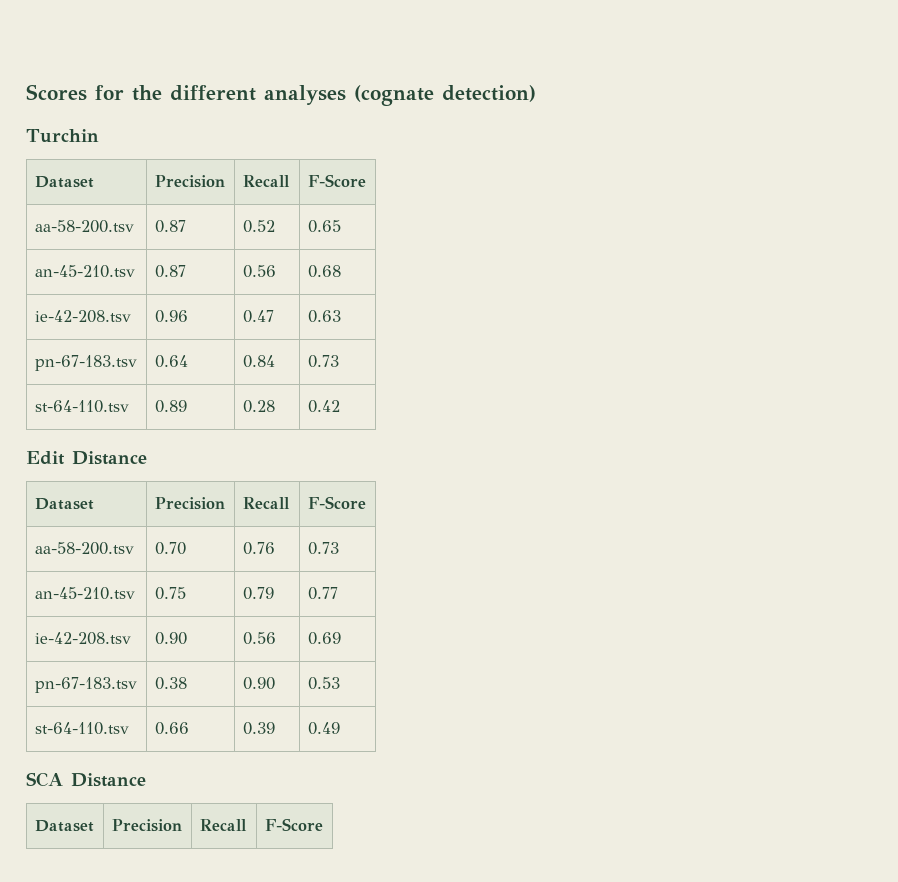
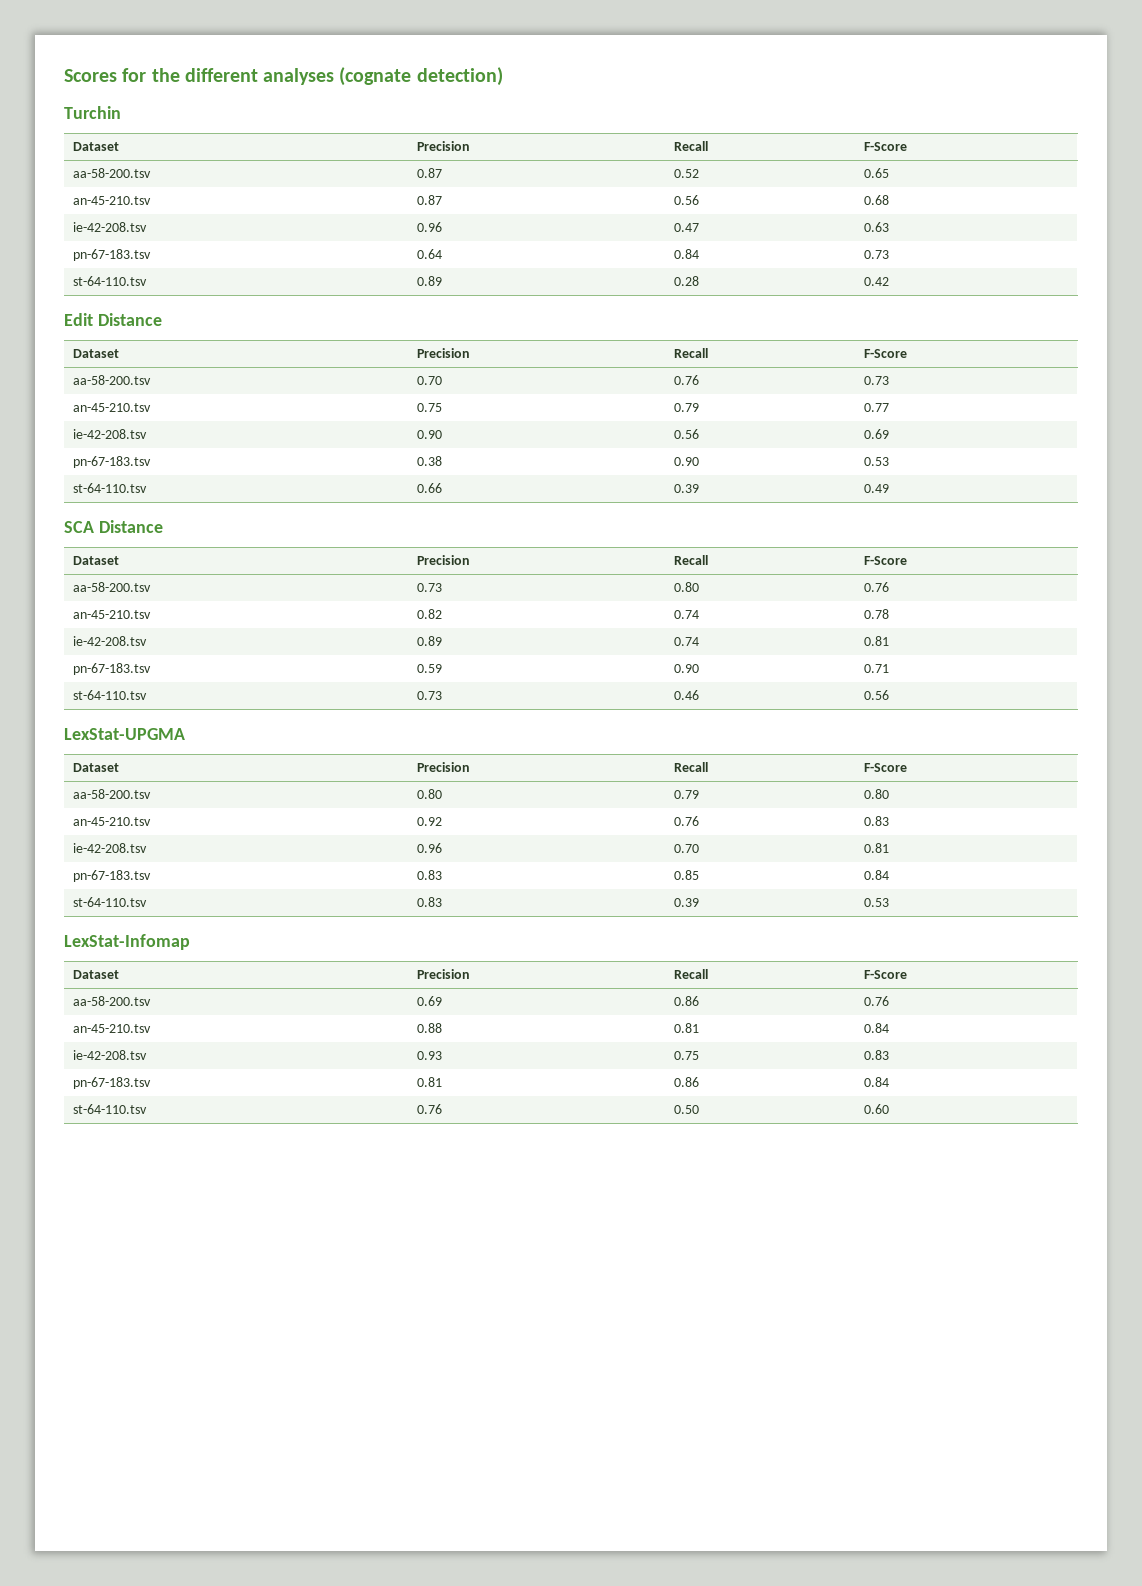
+ aa-58-200.tsv | 0.73 | 0.80 | 0.76
+ an-45-210.tsv | 0.82 | 0.74 | 0.78
+ ie-42-208.tsv | 0.89 | 0.74 | 0.81
+ pn-67-183.tsv | 0.59 | 0.90 | 0.71
+ st-64-110.tsv | 0.73 | 0.46 | 0.56
+ LexStat-UPGMA
+ Dataset | Precision | Recall | F-Score
+ aa-58-200.tsv | 0.80 | 0.79 | 0.80
+ an-45-210.tsv | 0.92 | 0.76 | 0.83
+ ie-42-208.tsv | 0.96 | 0.70 | 0.81
+ pn-67-183.tsv | 0.83 | 0.85 | 0.84
+ st-64-110.tsv | 0.83 | 0.39 | 0.53
+ LexStat-Infomap
+ Dataset | Precision | Recall | F-Score
+ aa-58-200.tsv | 0.69 | 0.86 | 0.76
+ an-45-210.tsv | 0.88 | 0.81 | 0.84
+ ie-42-208.tsv | 0.93 | 0.75 | 0.83
+ pn-67-183.tsv | 0.81 | 0.86 | 0.84
+ st-64-110.tsv | 0.76 | 0.50 | 0.60

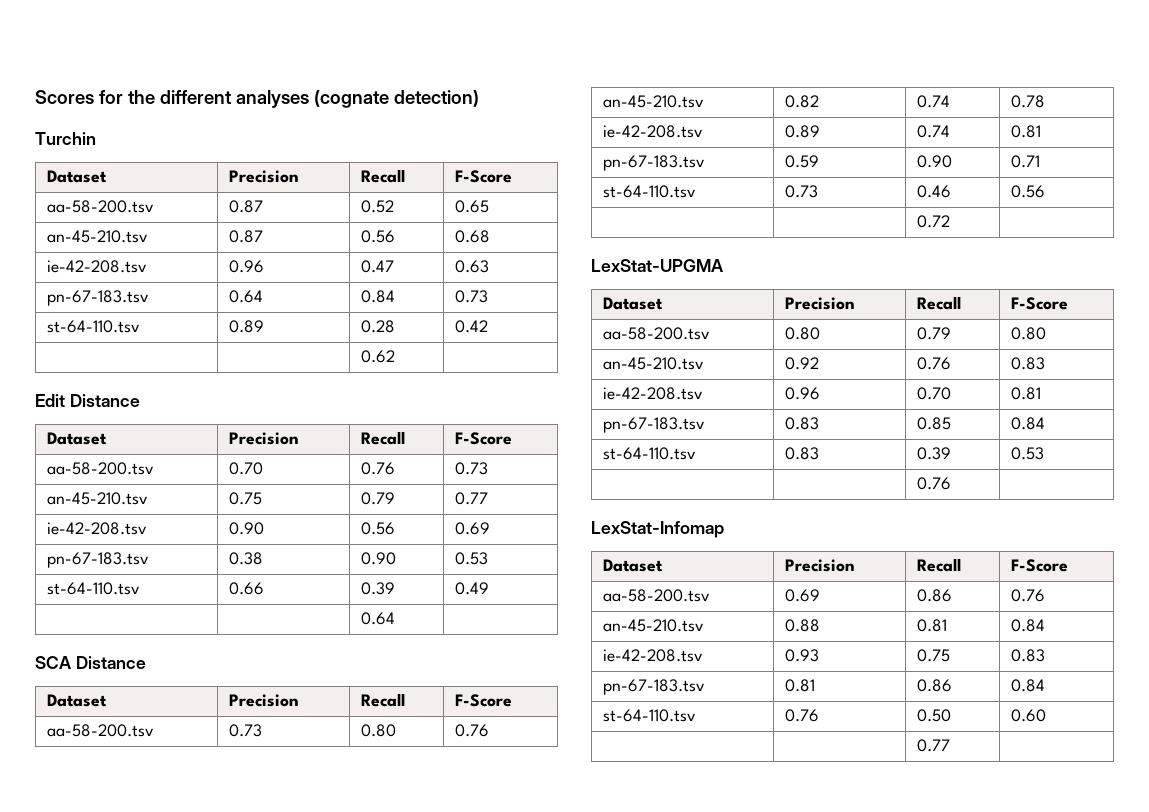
+ | | 0.62 |
+ | | 0.64 |
+ | | 0.72 |
+ | | 0.76 |
+ | | 0.77 |

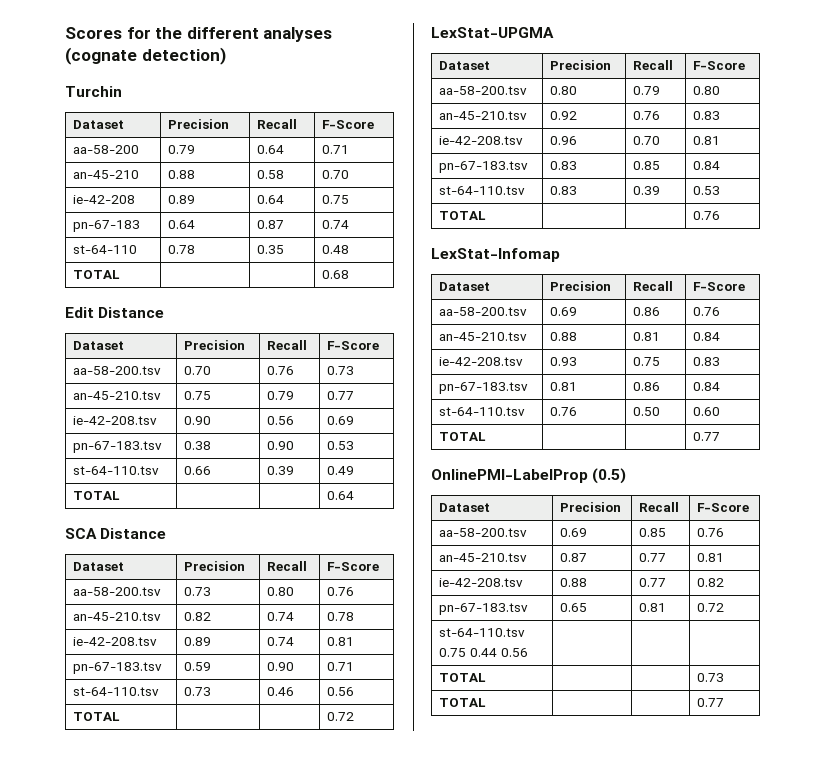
- aa-58-200.tsv | 0.87 | 0.52 | 0.65
- an-45-210.tsv | 0.87 | 0.56 | 0.68
- ie-42-208.tsv | 0.96 | 0.47 | 0.63
- pn-67-183.tsv | 0.64 | 0.84 | 0.73
- st-64-110.tsv | 0.89 | 0.28 | 0.42
- | | 0.62 |
+ aa-58-200 | 0.79 | 0.64 | 0.71
+ an-45-210 | 0.88 | 0.58 | 0.70
+ ie-42-208 | 0.89 | 0.64 | 0.75
+ pn-67-183 | 0.64 | 0.87 | 0.74
+ st-64-110 | 0.78 | 0.35 | 0.48
+ TOTAL | | | 0.68
- | | 0.64 |
+ TOTAL | | | 0.64
- | | 0.72 |
+ TOTAL | | | 0.72
- | | 0.76 |
+ TOTAL | | | 0.76
  st-64-110.tsv | 0.76 | 0.50 | 0.60
- | | 0.77 |
+ TOTAL | | | 0.77
+ OnlinePMI-LabelProp (0.5)
+ Dataset | Precision | Recall | F-Score
+ aa-58-200.tsv | 0.69 | 0.85 | 0.76
+ an-45-210.tsv | 0.87 | 0.77 | 0.81
+ ie-42-208.tsv | 0.88 | 0.77 | 0.82
+ pn-67-183.tsv | 0.65 | 0.81 | 0.72
+ st-64-110.tsv 0.75 0.44 0.56 | | |
+ TOTAL | | | 0.73
+ TOTAL | | | 0.77

